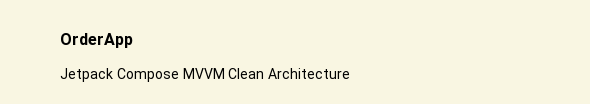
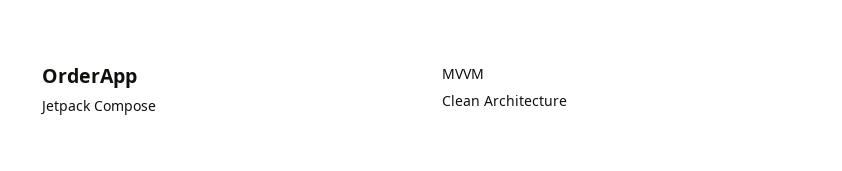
- Jetpack Compose MVVM Clean Architecture
+ Jetpack Compose
+ MVVM
+ Clean Architecture

